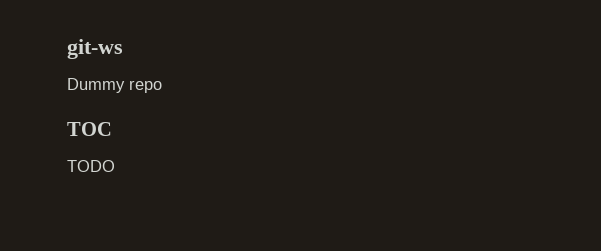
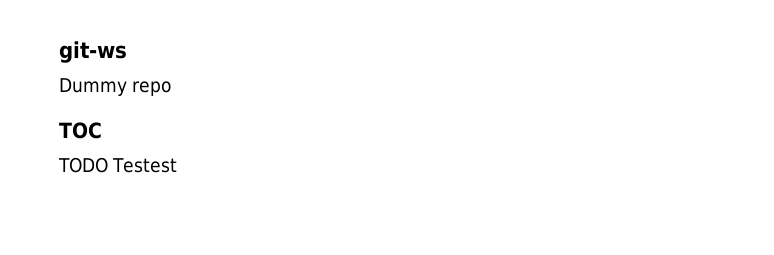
- TODO
+ TODO Testest

